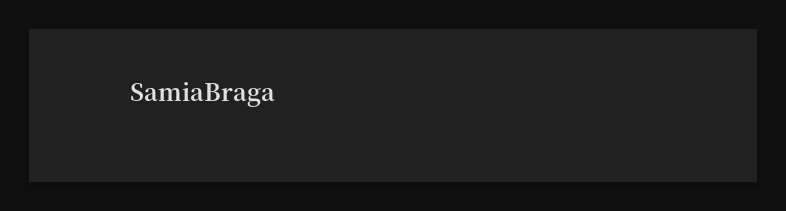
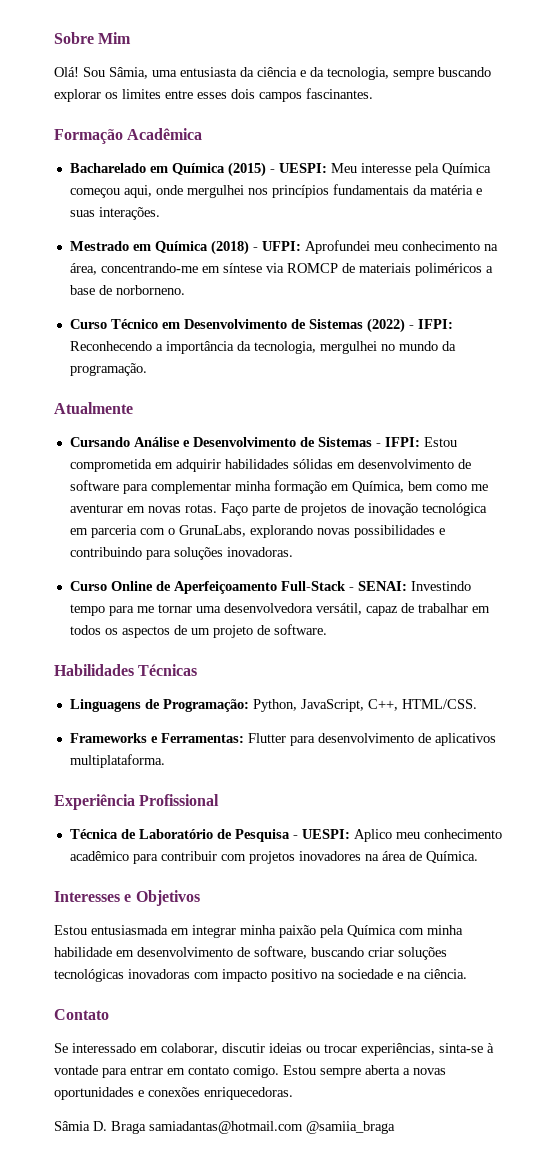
- SamiaBraga
+ Sobre Mim
+ Olá! Sou Sâmia, uma entusiasta da ciência e da tecnologia, sempre buscando explorar os limites entre esses dois campos fascinantes.
+ Formação Acadêmica
+ Bacharelado em Química (2015) - UESPI: Meu interesse pela Química começou aqui, onde mergulhei nos princípios fundamentais da matéria e suas interações.
+ Mestrado em Química (2018) - UFPI: Aprofundei meu conhecimento na área, concentrando-me em síntese via ROMCP de materiais poliméricos a base de norborneno.
+ Curso Técnico em Desenvolvimento de Sistemas (2022) - IFPI: Reconhecendo a importância da tecnologia, mergulhei no mundo da programação.
+ Atualmente
+ Cursando Análise e Desenvolvimento de Sistemas - IFPI: Estou comprometida em adquirir habilidades sólidas em desenvolvimento de software para complementar minha formação em Química, bem como me aventurar em novas rotas. Faço parte de projetos de inovação tecnológica em parceria com o GrunaLabs, explorando novas possibilidades e contribuindo para soluções inovadoras.
+ Curso Online de Aperfeiçoamento Full-Stack - SENAI: Investindo tempo para me tornar uma desenvolvedora versátil, capaz de trabalhar em todos os aspectos de um projeto de software.
+ Habilidades Técnicas
+ Linguagens de Programação: Python, JavaScript, C++, HTML/CSS.
+ Frameworks e Ferramentas: Flutter para desenvolvimento de aplicativos multiplataforma.
+ Experiência Profissional
+ Técnica de Laboratório de Pesquisa - UESPI: Aplico meu conhecimento acadêmico para contribuir com projetos inovadores na área de Química.
+ Interesses e Objetivos
+ Estou entusiasmada em integrar minha paixão pela Química com minha habilidade em desenvolvimento de software, buscando criar soluções tecnológicas inovadoras com impacto positivo na sociedade e na ciência.
+ Contato
+ Se interessado em colaborar, discutir ideias ou trocar experiências, sinta-se à vontade para entrar em contato comigo. Estou sempre aberta a novas oportunidades e conexões enriquecedoras.
+ Sâmia D. Braga samiadantas@hotmail.com @samiia_braga

